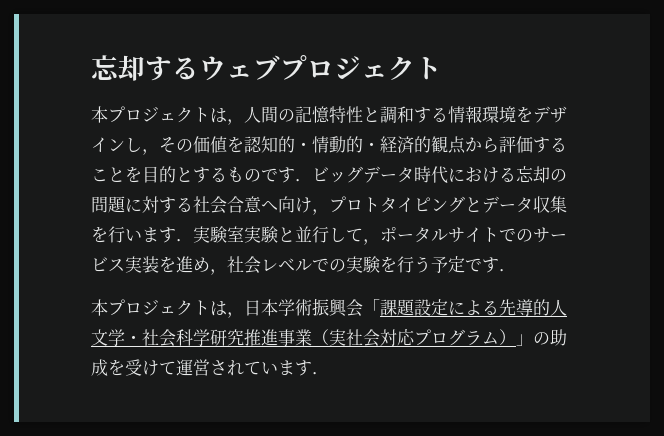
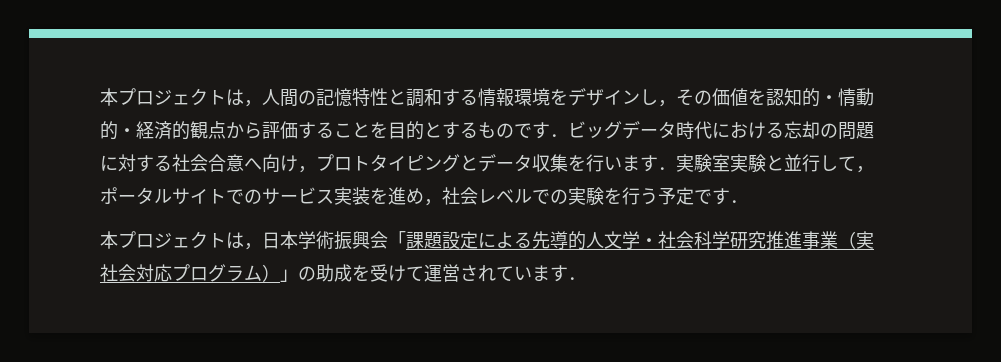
- 忘却するウェブプロジェクト

